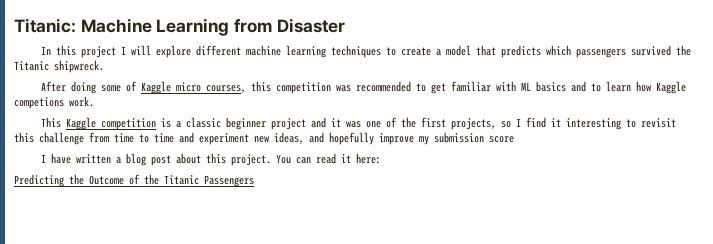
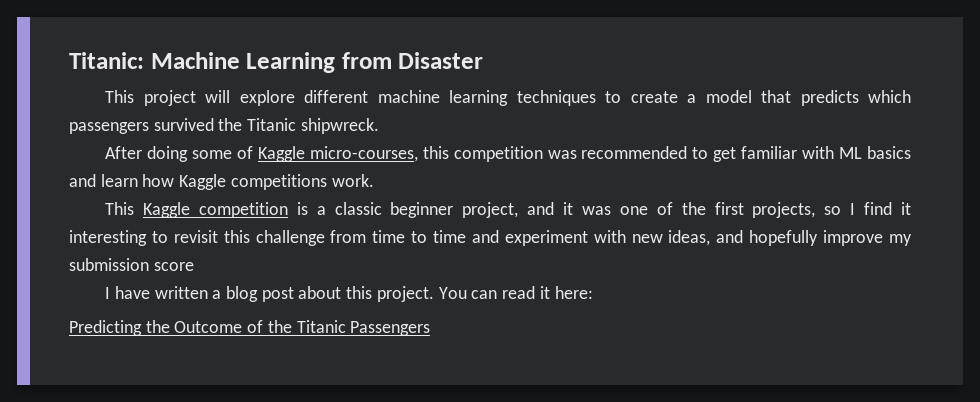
- In this project I will explore different machine learning techniques to create a model that predicts which passengers survived the Titanic shipwreck.
+ This project will explore different machine learning techniques to create a model that predicts which passengers survived the Titanic shipwreck.
- After doing some of Kaggle micro courses, this competition was recommended to get familiar with ML basics and to learn how Kaggle competions work.
+ After doing some of Kaggle micro-courses, this competition was recommended to get familiar with ML basics and learn how Kaggle competitions work.
- This Kaggle competition is a classic beginner project and it was one of the first projects, so I find it interesting to revisit this challenge from time to time and experiment new ideas, and hopefully improve my submission score
+ This Kaggle competition is a classic beginner project, and it was one of the first projects, so I find it interesting to revisit this challenge from time to time and experiment with new ideas, and hopefully improve my submission score

